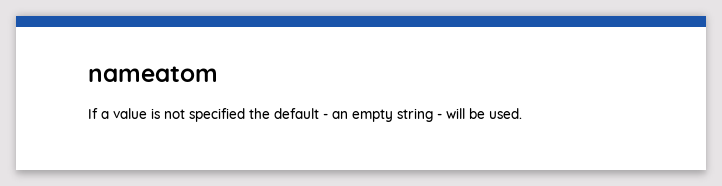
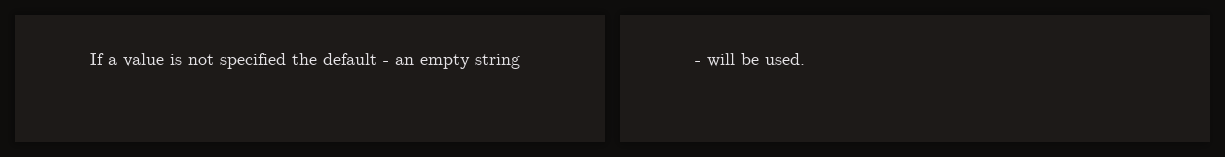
- nameatom

